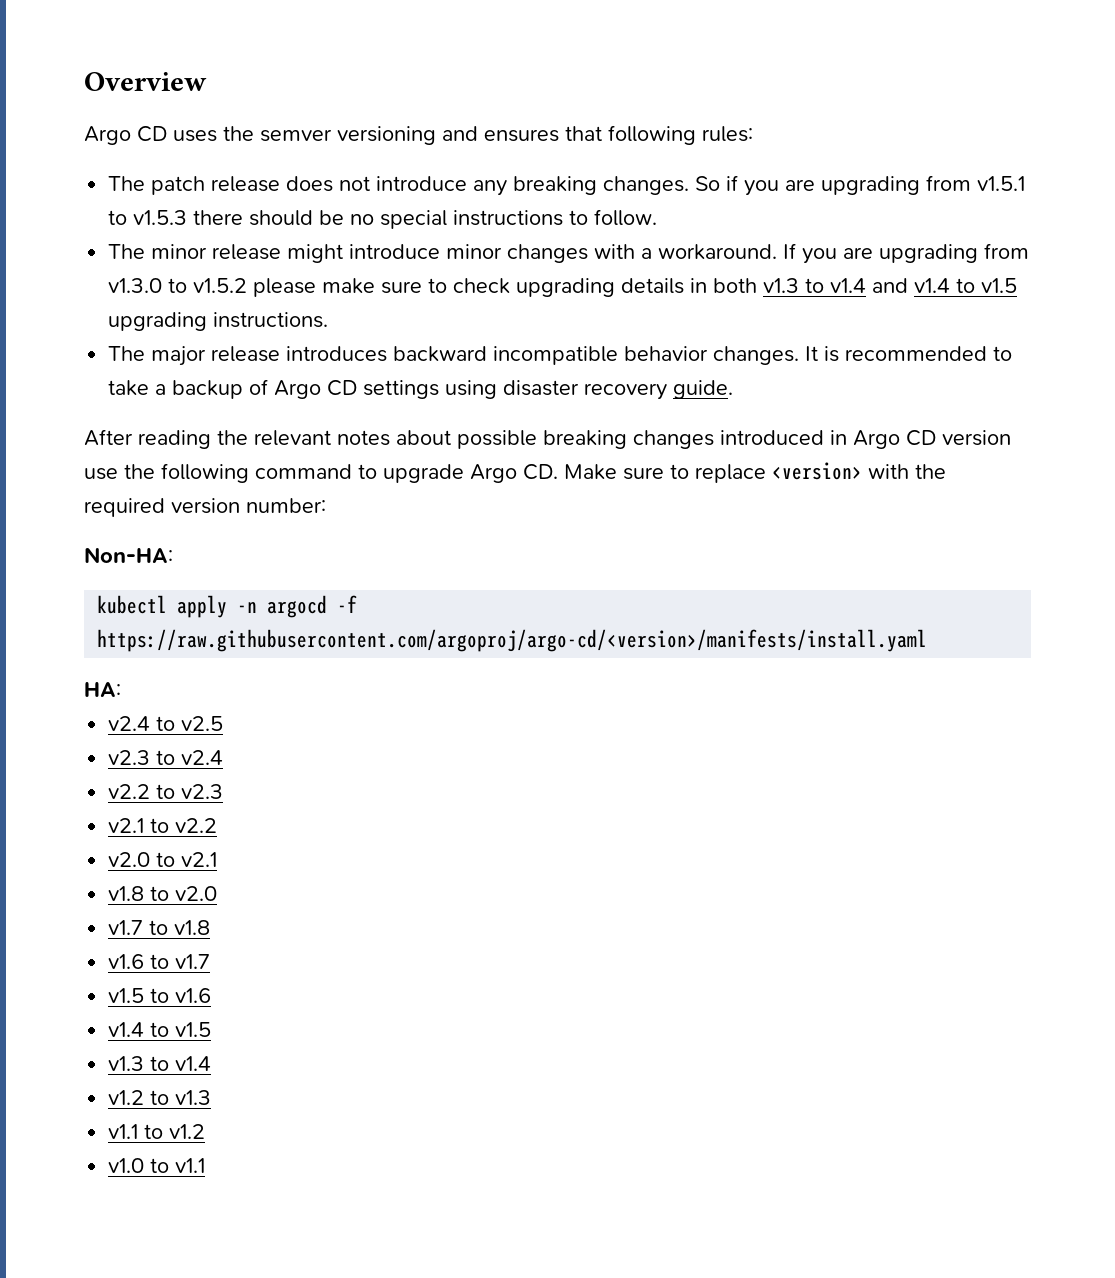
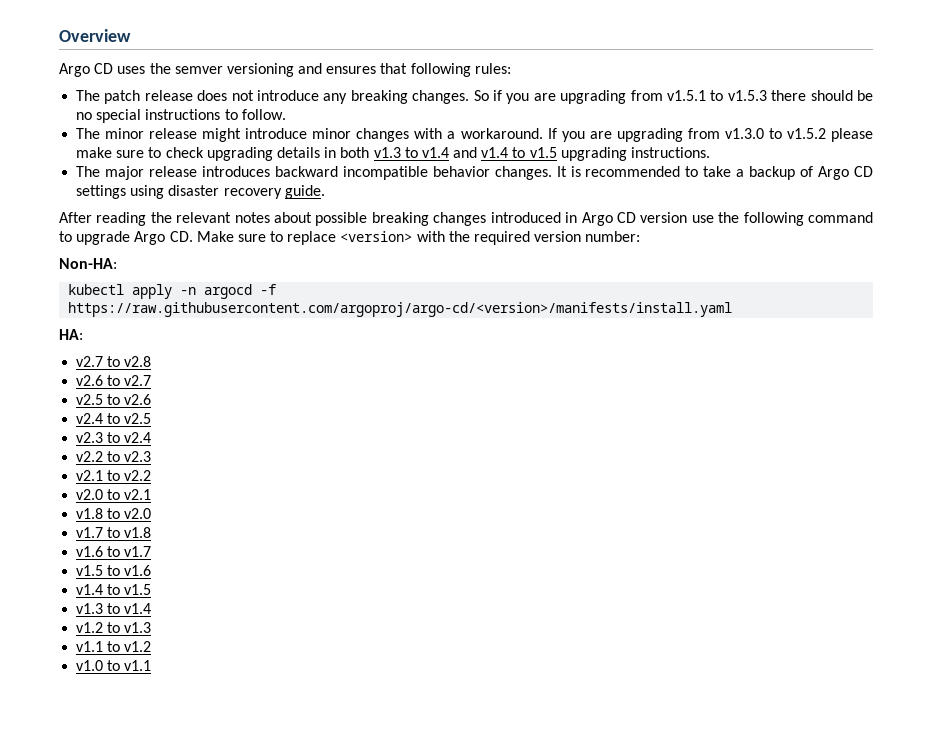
+ v2.7 to v2.8
+ v2.6 to v2.7
+ v2.5 to v2.6

